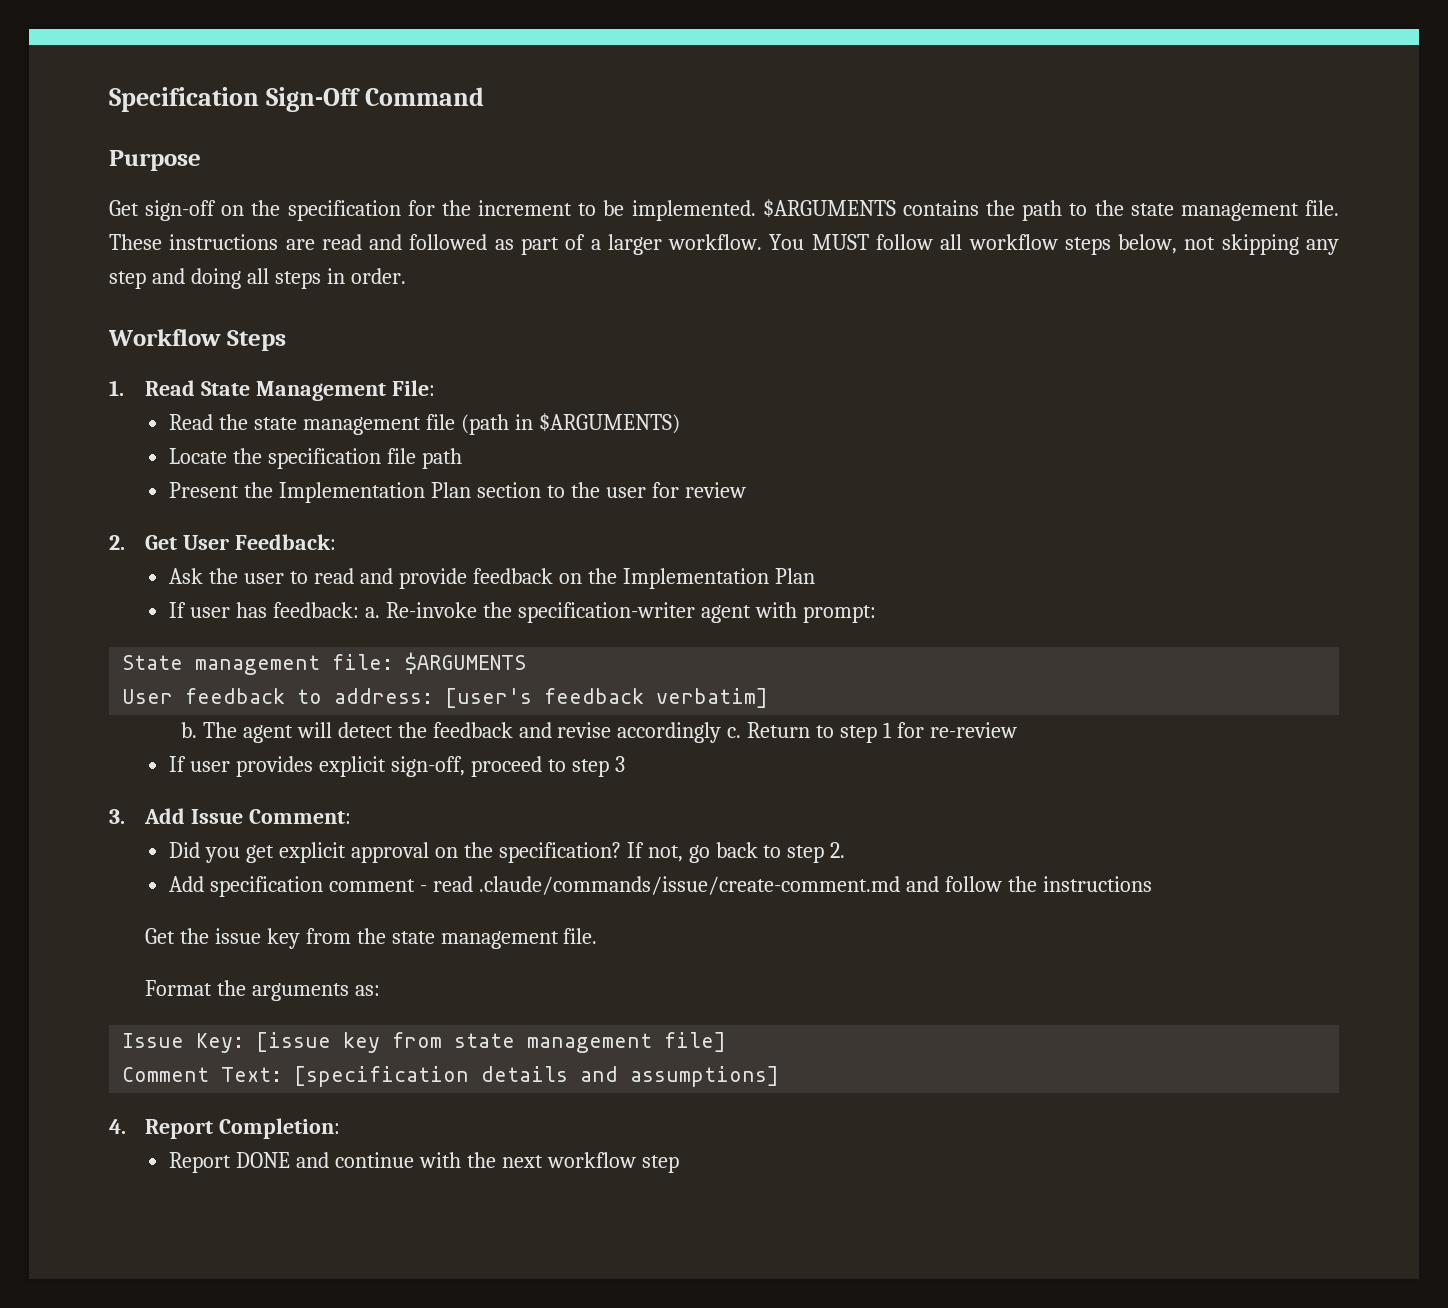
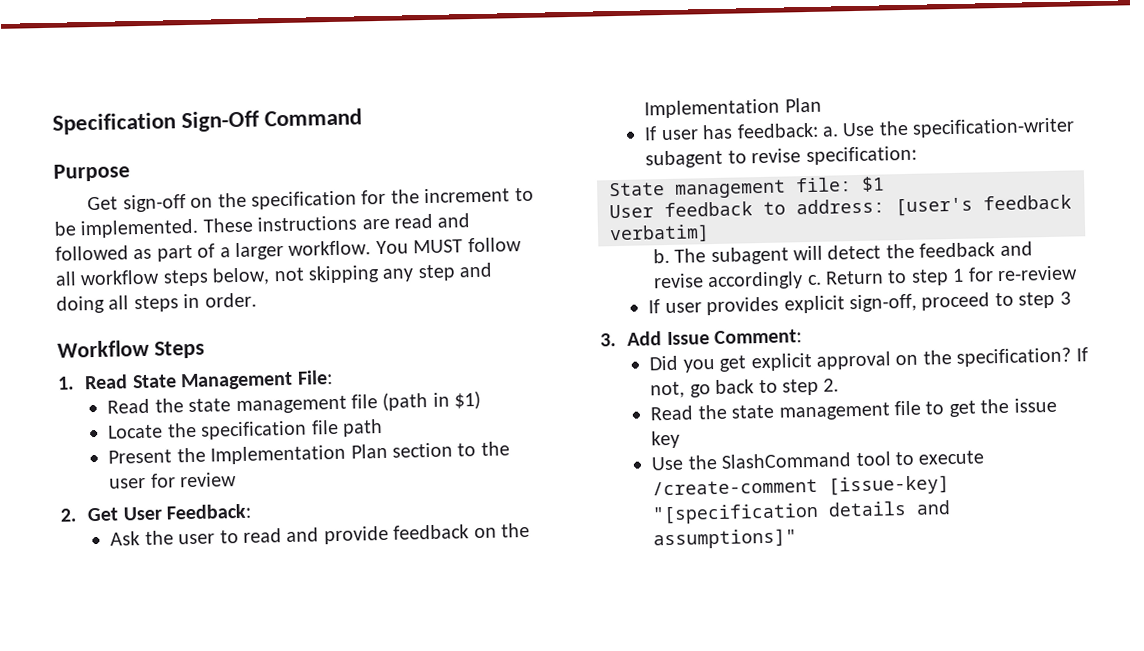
- $ARGUMENTS contains the path to the state management file.
- Read the state management file (path in $ARGUMENTS)
+ Read the state management file (path in $1)
- Re-invoke the specification-writer agent with prompt:
+ Use the specification-writer subagent to revise specification:
- State management file: $ARGUMENTS
+ State management file: $1
- The agent will detect the feedback and revise accordingly c.
+ The subagent will detect the feedback and revise accordingly c.
- Add specification comment - read .claude/commands/issue/create-comment.md and follow the instructions
- Get the issue key from the state management file.
- Format the arguments as:
- Issue Key: [issue key from state management file]
- Comment Text: [specification details and assumptions]
- 4. Report Completion:
- Report DONE and continue with the next workflow step
+ Read the state management file to get the issue key
+ Use the SlashCommand tool to execute /create-comment [issue-key] "[specification details and assumptions]"

